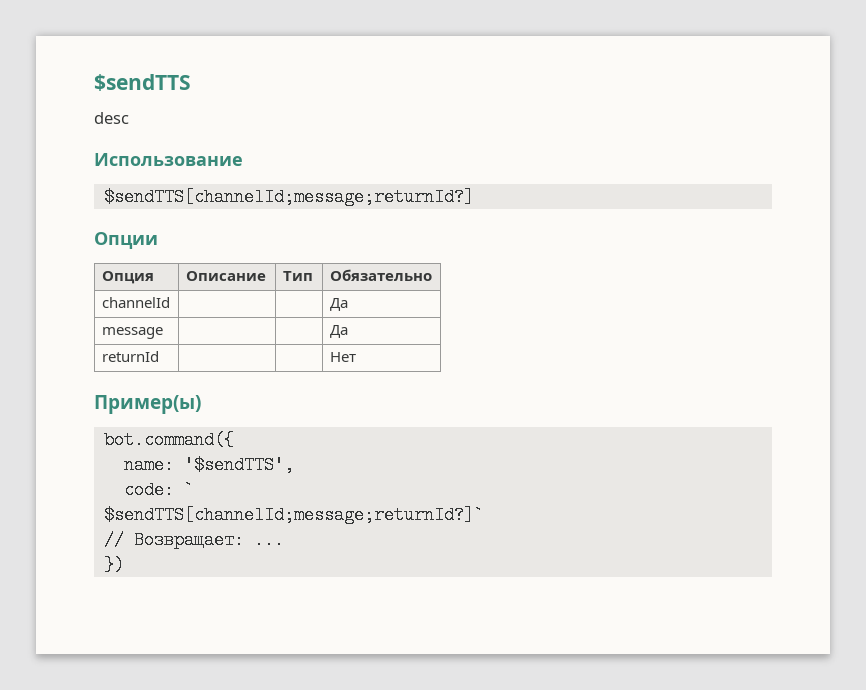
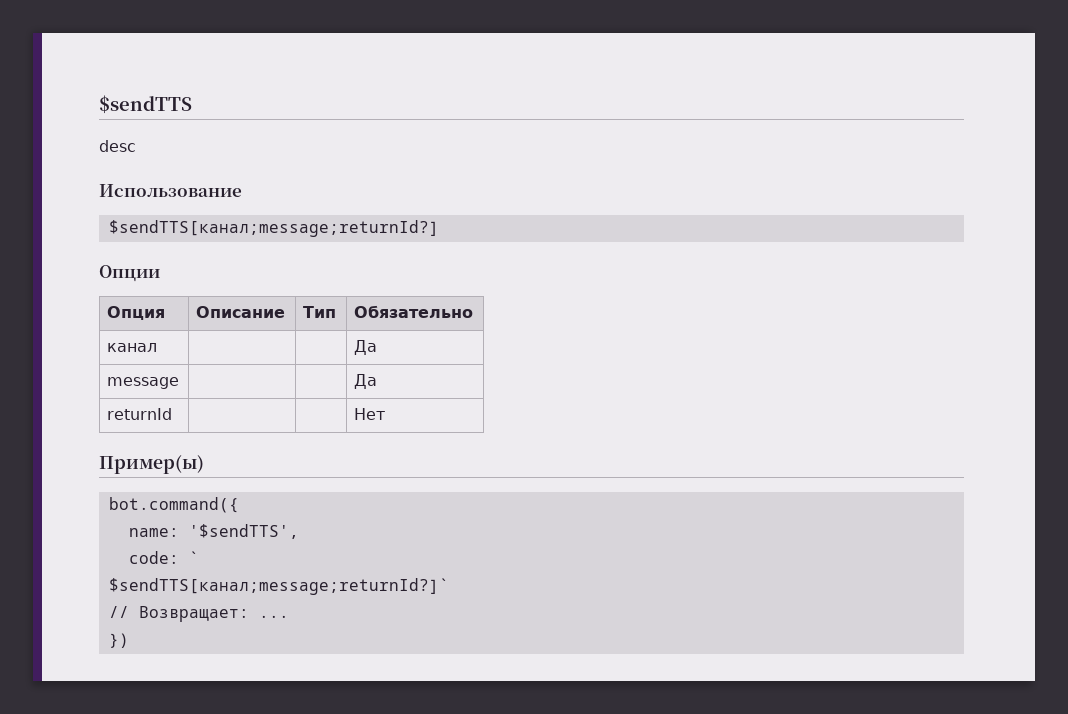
- $sendTTS[channelId;message;returnId?]
+ $sendTTS[канал;message;returnId?]
- channelId | | | Да
+ канал | | | Да
- $sendTTS[channelId;message;returnId?]`
+ $sendTTS[канал;message;returnId?]`

